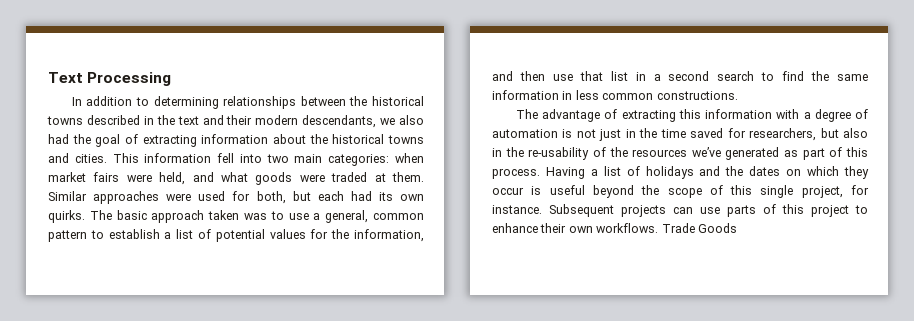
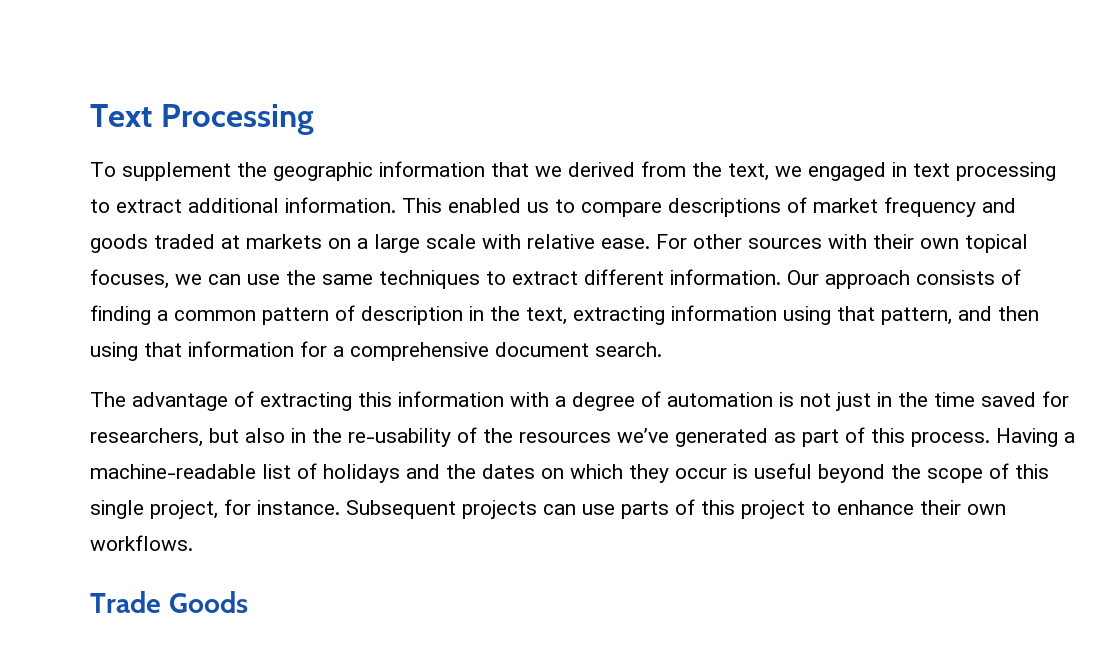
- In addition to determining relationships between the historical towns described in the text and their modern descendants, we also had the goal of extracting information about the historical towns and cities. This information fell into two main categories: when market fairs were held, and what goods were traded at them. Similar approaches were used for both, but each had its own quirks. The basic approach taken was to use a general, common pattern to establish a list of potential values for the information, and then use that list in a second search to find the same information in less common constructions.
+ To supplement the geographic information that we derived from the text, we engaged in text processing to extract additional information. This enabled us to compare descriptions of market frequency and goods traded at markets on a large scale with relative ease. For other sources with their own topical focuses, we can use the same techniques to extract different information. Our approach consists of finding a common pattern of description in the text, extracting information using that pattern, and then using that information for a comprehensive document search.
- Having a list of holidays and the dates on which they occur is useful beyond the scope of this single project, for instance.
+ Having a machine-readable list of holidays and the dates on which they occur is useful beyond the scope of this single project, for instance.
- Subsequent projects can use parts of this project to enhance their own workflows. Trade Goods
+ Subsequent projects can use parts of this project to enhance their own workflows.
+ Trade Goods

